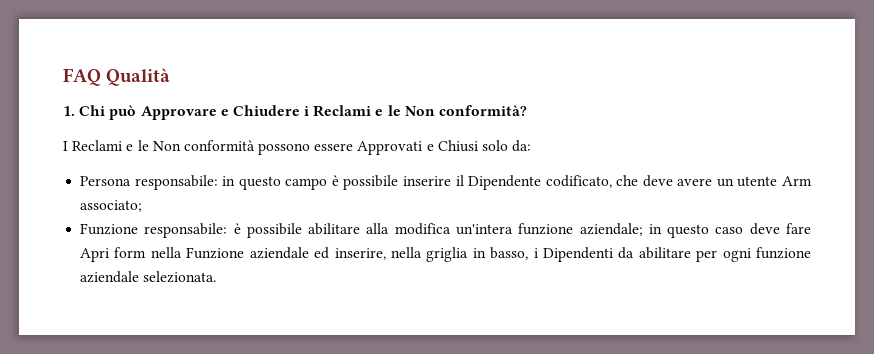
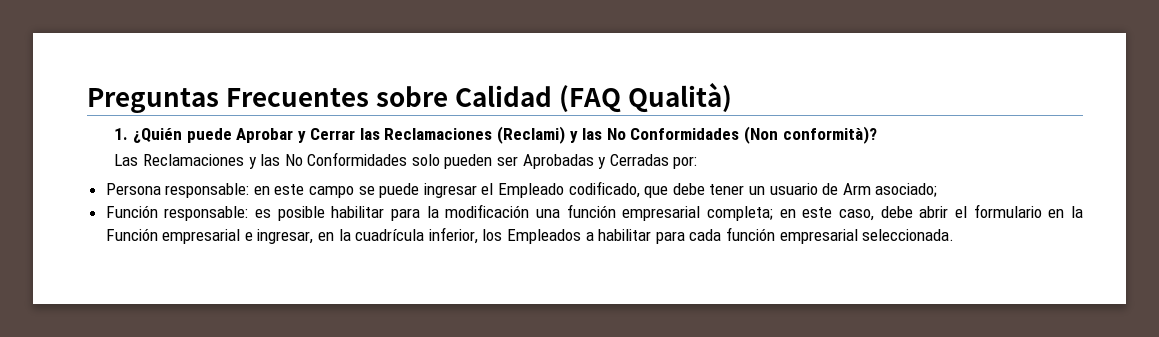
- FAQ Qualità
- 1. Chi può Approvare e Chiudere i Reclami e le Non conformità?
- I Reclami e le Non conformità possono essere Approvati e Chiusi solo da:
- Persona responsabile: in questo campo è possibile inserire il Dipendente codificato, che deve avere un utente Arm associato;
- Funzione responsabile: è possibile abilitare alla modifica un'intera funzione aziendale; in questo caso deve fare Apri form nella Funzione aziendale ed inserire, nella griglia in basso, i Dipendenti da abilitare per ogni funzione aziendale selezionata.
+ Preguntas Frecuentes sobre Calidad (FAQ Qualità)
+ 1. ¿Quién puede Aprobar y Cerrar las Reclamaciones (Reclami) y las No Conformidades (Non conformità)?
+ Las Reclamaciones y las No Conformidades solo pueden ser Aprobadas y Cerradas por:
+ Persona responsable: en este campo se puede ingresar el Empleado codificado, que debe tener un usuario de Arm asociado;
+ Función responsable: es posible habilitar para la modificación una función empresarial completa; en este caso, debe abrir el formulario en la Función empresarial e ingresar, en la cuadrícula inferior, los Empleados a habilitar para cada función empresarial seleccionada.

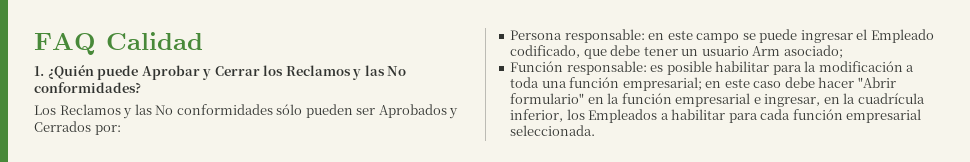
- Preguntas Frecuentes sobre Calidad (FAQ Qualità)
+ FAQ Calidad
- 1. ¿Quién puede Aprobar y Cerrar las Reclamaciones (Reclami) y las No Conformidades (Non conformità)?
- Las Reclamaciones y las No Conformidades solo pueden ser Aprobadas y Cerradas por:
+ 1. ¿Quién puede Aprobar y Cerrar los Reclamos y las No conformidades?
+ Los Reclamos y las No conformidades sólo pueden ser Aprobados y Cerrados por:
- Persona responsable: en este campo se puede ingresar el Empleado codificado, que debe tener un usuario de Arm asociado;
+ Persona responsable: en este campo se puede ingresar el Empleado codificado, que debe tener un usuario Arm asociado;
- Función responsable: es posible habilitar para la modificación una función empresarial completa; en este caso, debe abrir el formulario en la Función empresarial e ingresar, en la cuadrícula inferior, los Empleados a habilitar para cada función empresarial seleccionada.
+ Función responsable: es posible habilitar para la modificación a toda una función empresarial; en este caso debe hacer "Abrir formulario" en la función empresarial e ingresar, en la cuadrícula inferior, los Empleados a habilitar para cada función empresarial seleccionada.

